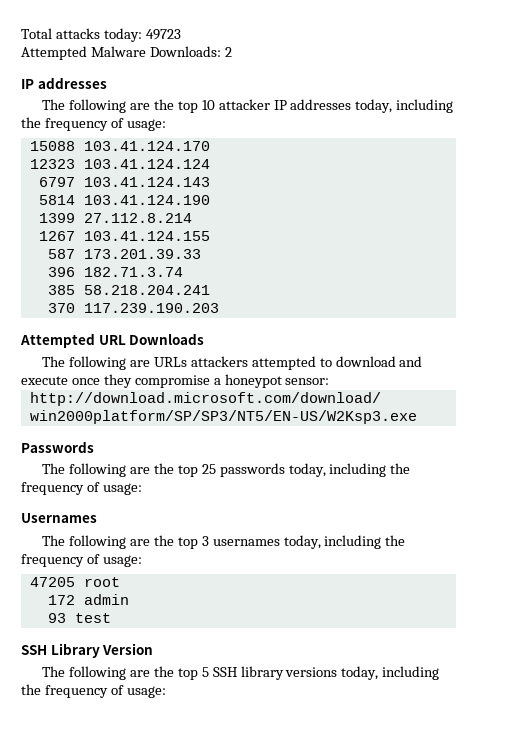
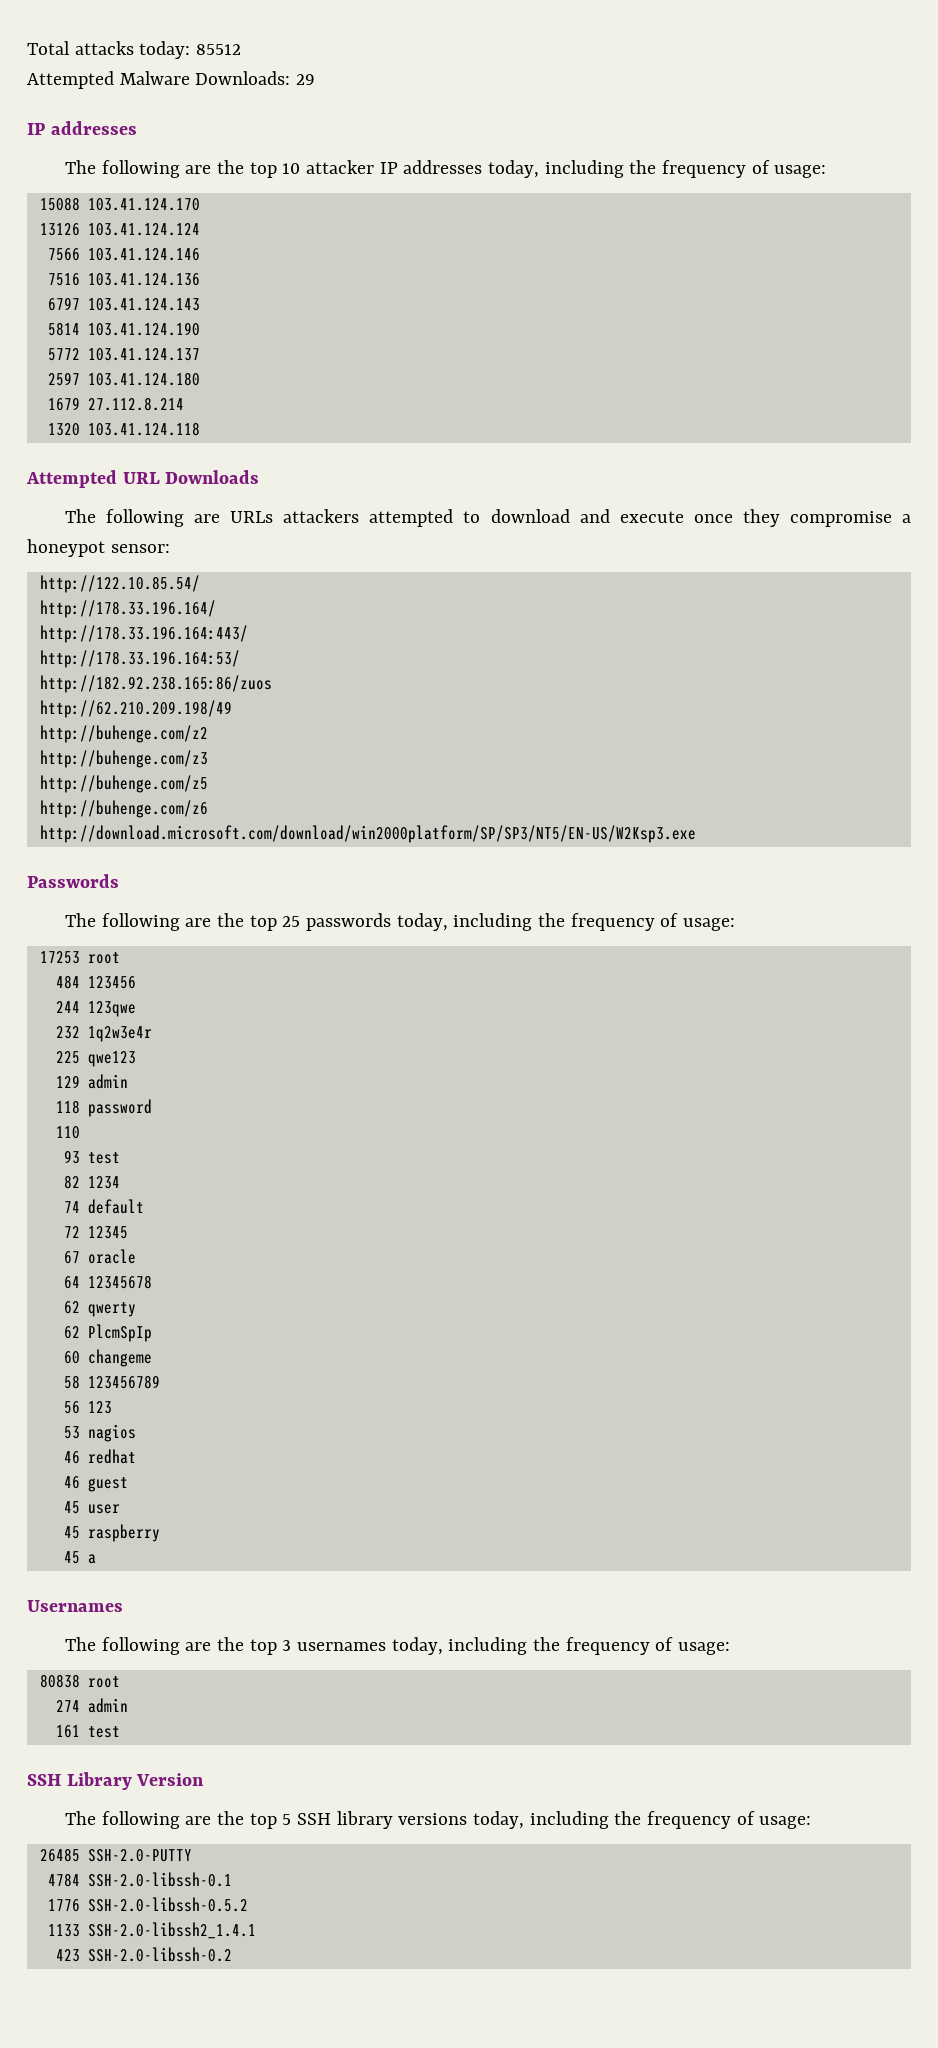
- Total attacks today: 49723
+ Total attacks today: 85512
- Attempted Malware Downloads: 2
+ Attempted Malware Downloads: 29
- 12323 103.41.124.124
+ 13126 103.41.124.124
+ 7566 103.41.124.146
+ 7516 103.41.124.136
- 1399 27.112.8.214
- 1267 103.41.124.155
- 587 173.201.39.33
- 396 182.71.3.74
- 385 58.218.204.241
- 370 117.239.190.203
+ 5772 103.41.124.137
+ 2597 103.41.124.180
+ 1679 27.112.8.214
+ 1320 103.41.124.118
+ http://122.10.85.54/
+ http://178.33.196.164/
+ http://178.33.196.164:443/
+ http://178.33.196.164:53/
+ http://182.92.238.165:86/zuos
+ http://62.210.209.198/49
+ http://buhenge.com/z2
+ http://buhenge.com/z3
+ http://buhenge.com/z5
+ http://buhenge.com/z6
+ 17253 root
+ 484 123456
+ 244 123qwe
+ 232 1q2w3e4r
+ 225 qwe123
+ 129 admin
+ 118 password
+ 110
+ 93 test
+ 82 1234
+ 74 default
+ 72 12345
+ 67 oracle
+ 64 12345678
+ 62 qwerty
+ 62 PlcmSpIp
+ 60 changeme
+ 58 123456789
+ 56 123
+ 53 nagios
+ 46 redhat
+ 46 guest
+ 45 user
+ 45 raspberry
+ 45 a
- 47205 root
- 172 admin
- 93 test
+ 80838 root
+ 274 admin
+ 161 test
+ 26485 SSH-2.0-PUTTY
+ 4784 SSH-2.0-libssh-0.1
+ 1776 SSH-2.0-libssh-0.5.2
+ 1133 SSH-2.0-libssh2_1.4.1
+ 423 SSH-2.0-libssh-0.2

